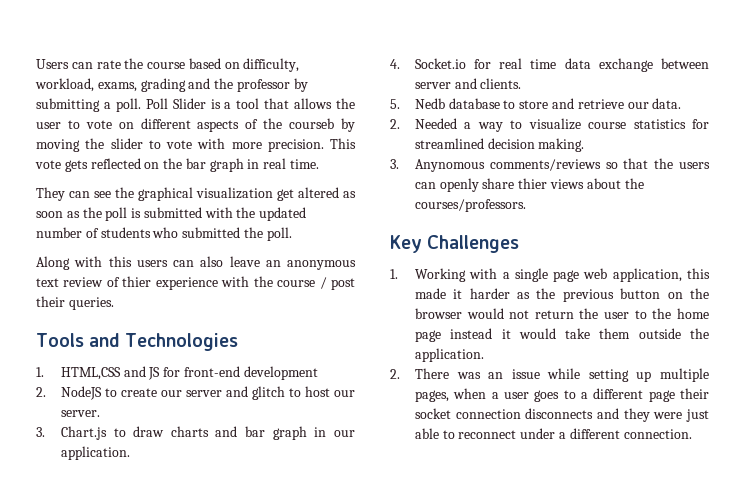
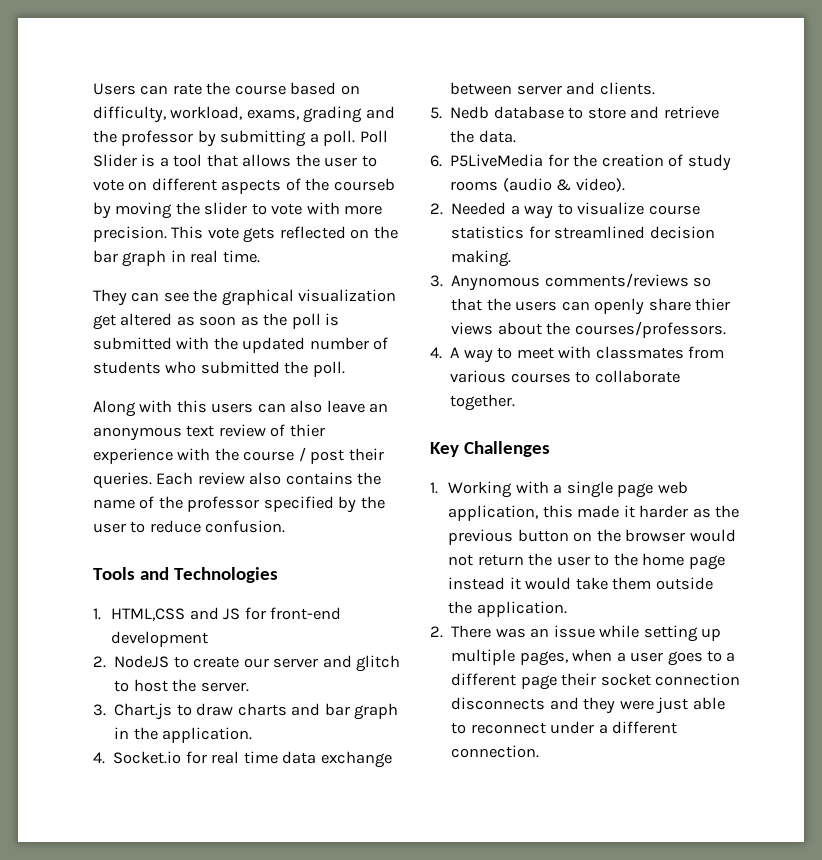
+ Each review also contains the name of the professor specified by the user to reduce confusion.
- 2. NodeJS to create our server and glitch to host our server.
+ 2. NodeJS to create our server and glitch to host the server.
- 3. Chart.js to draw charts and bar graph in our application.
+ 3. Chart.js to draw charts and bar graph in the application.
- 5. Nedb database to store and retrieve our data.
+ 5. Nedb database to store and retrieve the data.
+ 6. P5LiveMedia for the creation of study rooms (audio & video).
+ 4. A way to meet with classmates from various courses to collaborate together.

